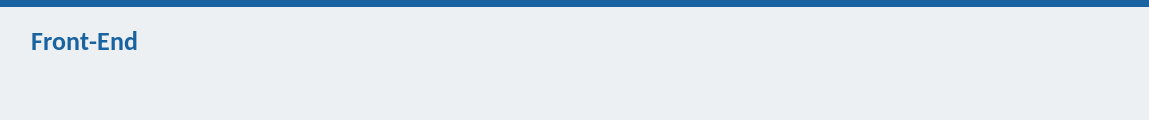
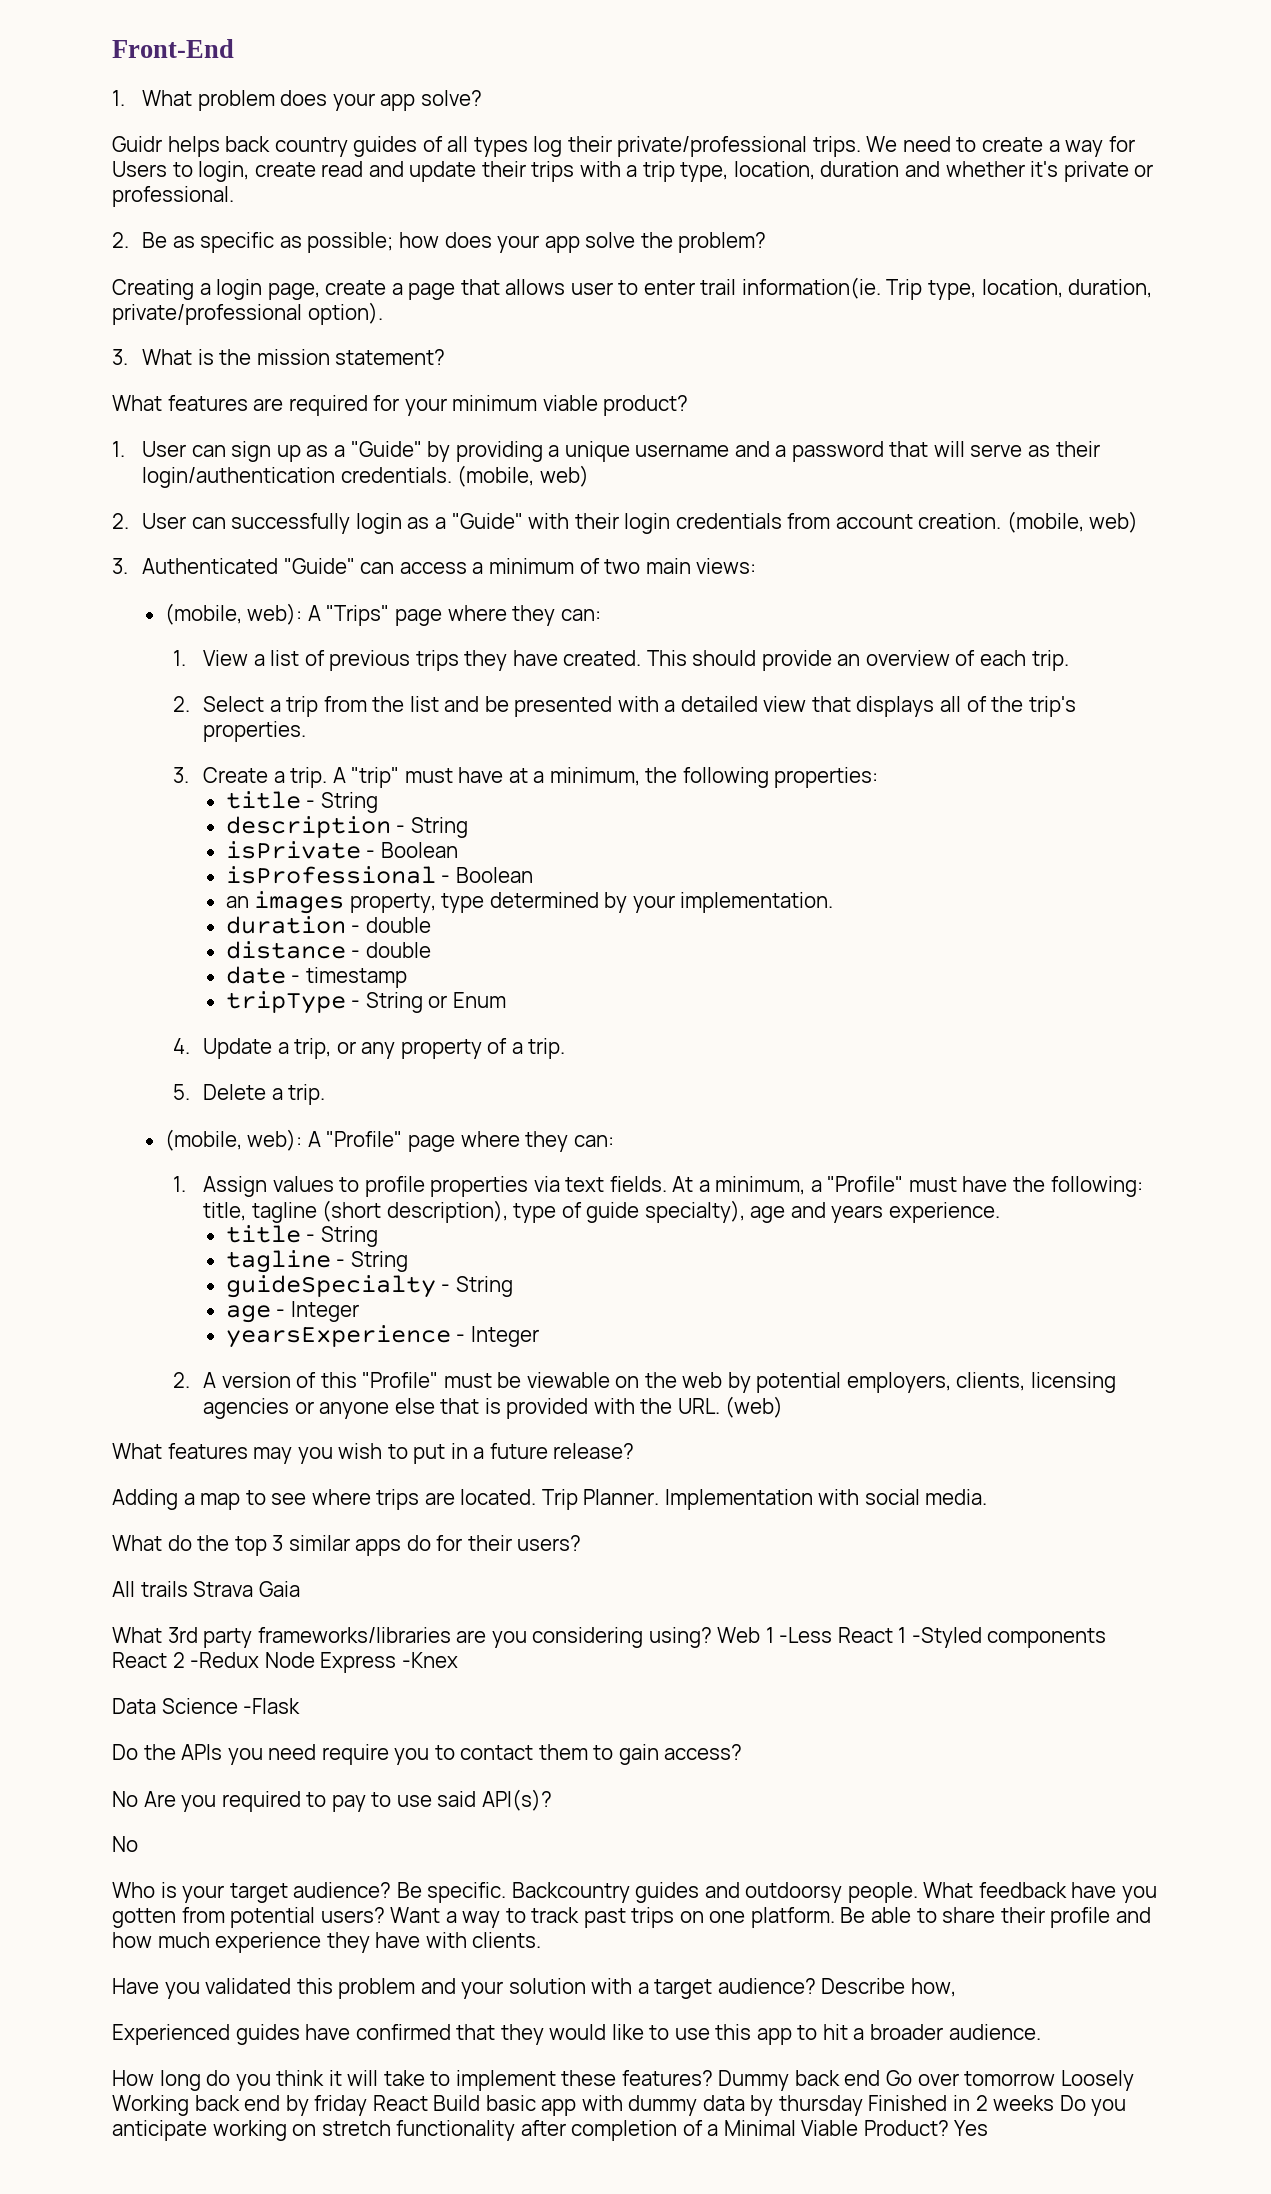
+ 1. What problem does your app solve?
+ Guidr helps back country guides of all types log their private/professional trips. We need to create a way for Users to login, create read and update their trips with a trip type, location, duration and whether it's private or professional.
+ 2. Be as specific as possible; how does your app solve the problem?
+ Creating a login page, create a page that allows user to enter trail information(ie. Trip type, location, duration, private/professional option).
+ 3. What is the mission statement?
+ What features are required for your minimum viable product?
+ 1. User can sign up as a "Guide" by providing a unique username and a password that will serve as their login/authentication credentials. (mobile, web)
+ 2. User can successfully login as a "Guide" with their login credentials from account creation. (mobile, web)
+ 3. Authenticated "Guide" can access a minimum of two main views:
+ (mobile, web): A "Trips" page where they can:
+ 1. View a list of previous trips they have created. This should provide an overview of each trip.
+ 2. Select a trip from the list and be presented with a detailed view that displays all of the trip's properties.
+ 3. Create a trip. A "trip" must have at a minimum, the following properties:
+ title - String
+ description - String
+ isPrivate - Boolean
+ isProfessional - Boolean
+ an images property, type determined by your implementation.
+ duration - double
+ distance - double
+ date - timestamp
+ tripType - String or Enum
+ 4. Update a trip, or any property of a trip.
+ 5. Delete a trip.
+ (mobile, web): A "Profile" page where they can:
+ 1. Assign values to profile properties via text fields. At a minimum, a "Profile" must have the following: title, tagline (short description), type of guide specialty), age and years experience.
+ title - String
+ tagline - String
+ guideSpecialty - String
+ age - Integer
+ yearsExperience - Integer
+ 2. A version of this "Profile" must be viewable on the web by potential employers, clients, licensing agencies or anyone else that is provided with the URL. (web)
+ What features may you wish to put in a future release?
+ Adding a map to see where trips are located. Trip Planner. Implementation with social media.
+ What do the top 3 similar apps do for their users?
+ All trails Strava Gaia
+ What 3rd party frameworks/libraries are you considering using? Web 1 -Less React 1 -Styled components React 2 -Redux Node Express -Knex
+ Data Science -Flask
+ Do the APIs you need require you to contact them to gain access?
+ No Are you required to pay to use said API(s)?
+ No
+ Who is your target audience? Be specific. Backcountry guides and outdoorsy people. What feedback have you gotten from potential users? Want a way to track past trips on one platform. Be able to share their profile and how much experience they have with clients.
+ Have you validated this problem and your solution with a target audience? Describe how,
+ Experienced guides have confirmed that they would like to use this app to hit a broader audience.
+ How long do you think it will take to implement these features? Dummy back end Go over tomorrow Loosely Working back end by friday React Build basic app with dummy data by thursday Finished in 2 weeks Do you anticipate working on stretch functionality after completion of a Minimal Viable Product? Yes

